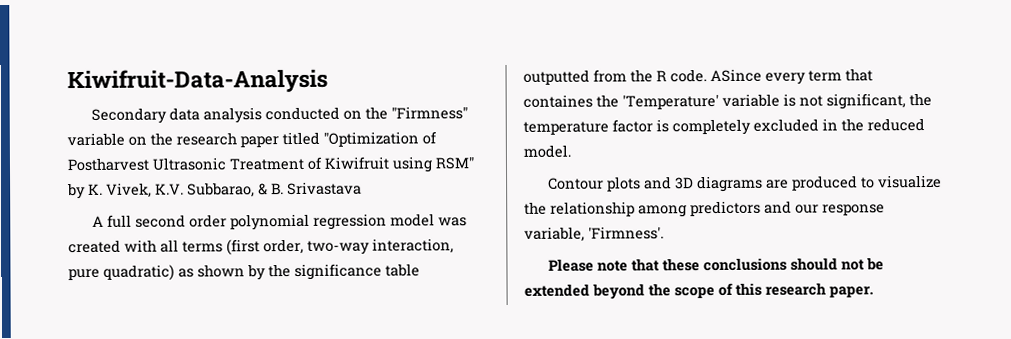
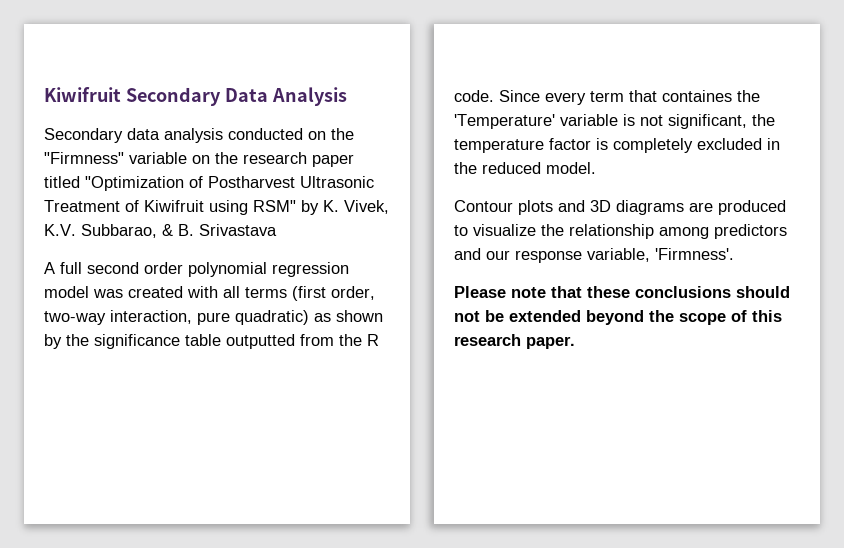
- Kiwifruit-Data-Analysis
+ Kiwifruit Secondary Data Analysis
- ASince every term that containes the 'Temperature' variable is not significant, the temperature factor is completely excluded in the reduced model.
+ Since every term that containes the 'Temperature' variable is not significant, the temperature factor is completely excluded in the reduced model.

